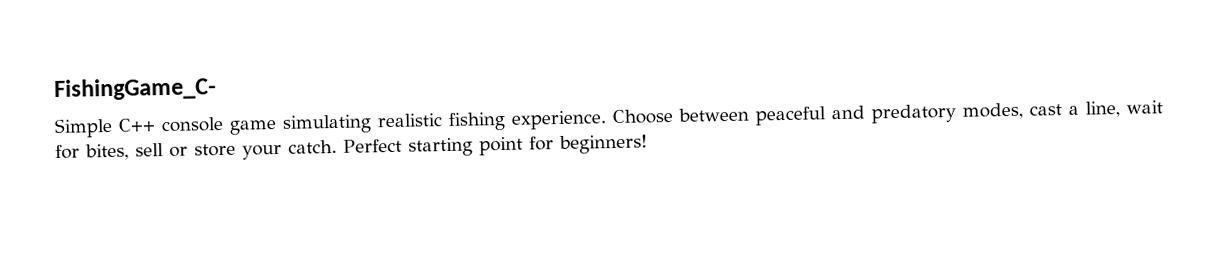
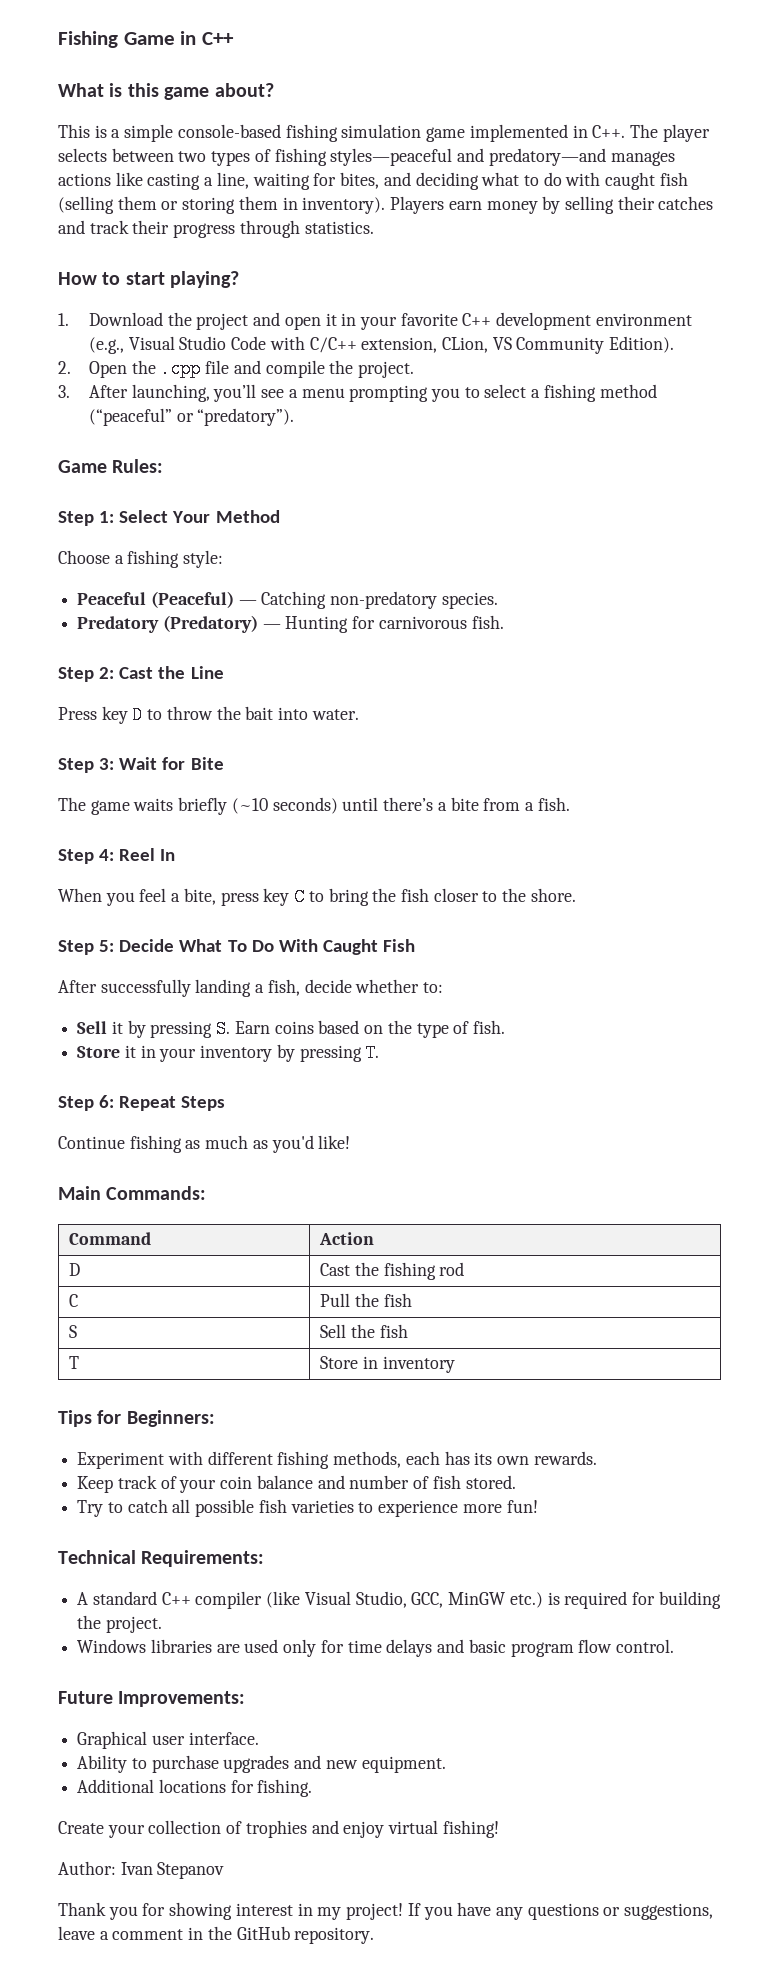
- FishingGame_C-
- Simple C++ console game simulating realistic fishing experience. Choose between peaceful and predatory modes, cast a line, wait for bites, sell or store your catch. Perfect starting point for beginners!
+ Fishing Game in C++
+ What is this game about?
+ This is a simple console-based fishing simulation game implemented in C++. The player selects between two types of fishing styles—peaceful and predatory—and manages actions like casting a line, waiting for bites, and deciding what to do with caught fish (selling them or storing them in inventory). Players earn money by selling their catches and track their progress through statistics.
+ How to start playing?
+ 1. Download the project and open it in your favorite C++ development environment (e.g., Visual Studio Code with C/C++ extension, CLion, VS Community Edition).
+ 2. Open the .cpp file and compile the project.
+ 3. After launching, you’ll see a menu prompting you to select a fishing method (“peaceful” or “predatory”).
+ Game Rules:
+ Step 1: Select Your Method
+ Choose a fishing style:
+ Peaceful (Peaceful) — Catching non-predatory species.
+ Predatory (Predatory) — Hunting for carnivorous fish.
+ Step 2: Cast the Line
+ Press key D to throw the bait into water.
+ Step 3: Wait for Bite
+ The game waits briefly (~10 seconds) until there’s a bite from a fish.
+ Step 4: Reel In
+ When you feel a bite, press key C to bring the fish closer to the shore.
+ Step 5: Decide What To Do With Caught Fish
+ After successfully landing a fish, decide whether to:
+ Sell it by pressing S. Earn coins based on the type of fish.
+ Store it in your inventory by pressing T.
+ Step 6: Repeat Steps
+ Continue fishing as much as you'd like!
+ Main Commands:
+ Command | Action
+ D | Cast the fishing rod
+ C | Pull the fish
+ S | Sell the fish
+ T | Store in inventory
+ Tips for Beginners:
+ Experiment with different fishing methods, each has its own rewards.
+ Keep track of your coin balance and number of fish stored.
+ Try to catch all possible fish varieties to experience more fun!
+ Technical Requirements:
+ A standard C++ compiler (like Visual Studio, GCC, MinGW etc.) is required for building the project.
+ Windows libraries are used only for time delays and basic program flow control.
+ Future Improvements:
+ Graphical user interface.
+ Ability to purchase upgrades and new equipment.
+ Additional locations for fishing.
+ Create your collection of trophies and enjoy virtual fishing!
+ Author: Ivan Stepanov
+ Thank you for showing interest in my project! If you have any questions or suggestions, leave a comment in the GitHub repository.

